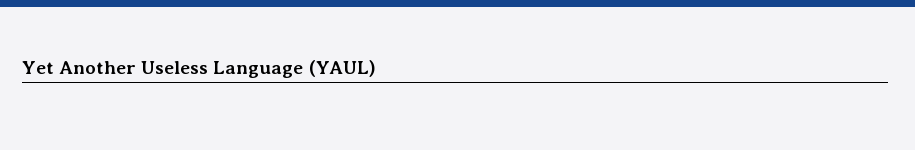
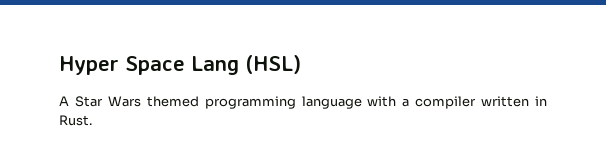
- Yet Another Useless Language (YAUL)
+ Hyper Space Lang (HSL)
+ A Star Wars themed programming language with a compiler written in Rust.

